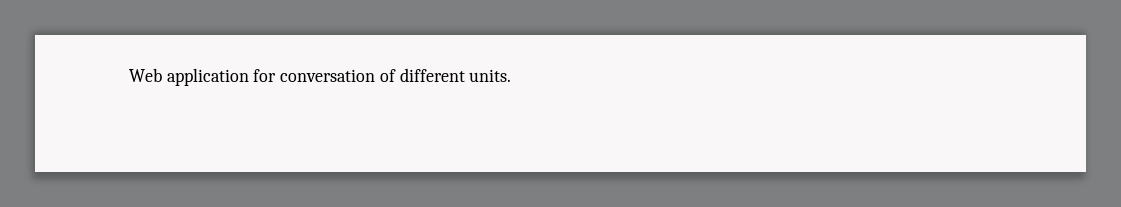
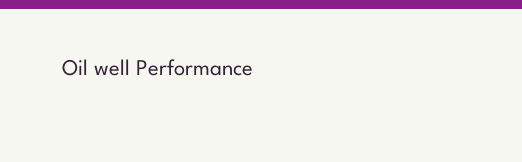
- Web application for conversation of different units.
+ Oil well Performance

